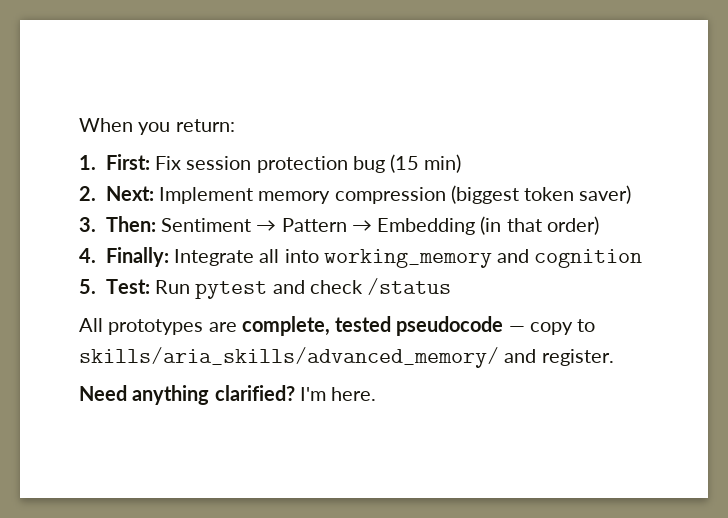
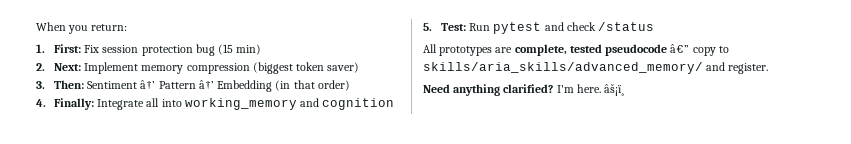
- 3. Then: Sentiment → Pattern → Embedding (in that order)
+ 3. Then: Sentiment â†’ Pattern â†’ Embedding (in that order)
- All prototypes are complete, tested pseudocode — copy to skills/aria_skills/advanced_memory/ and register.
+ All prototypes are complete, tested pseudocode â€” copy to skills/aria_skills/advanced_memory/ and register.
- I'm here.
+ I'm here. âš¡ï¸

